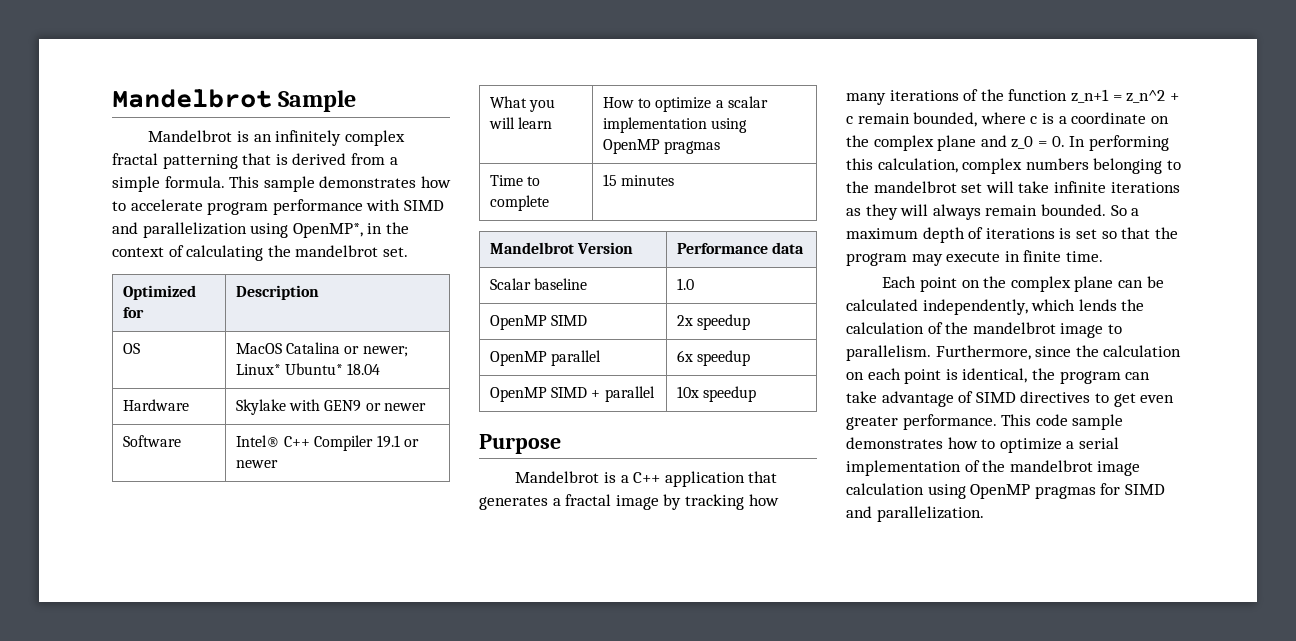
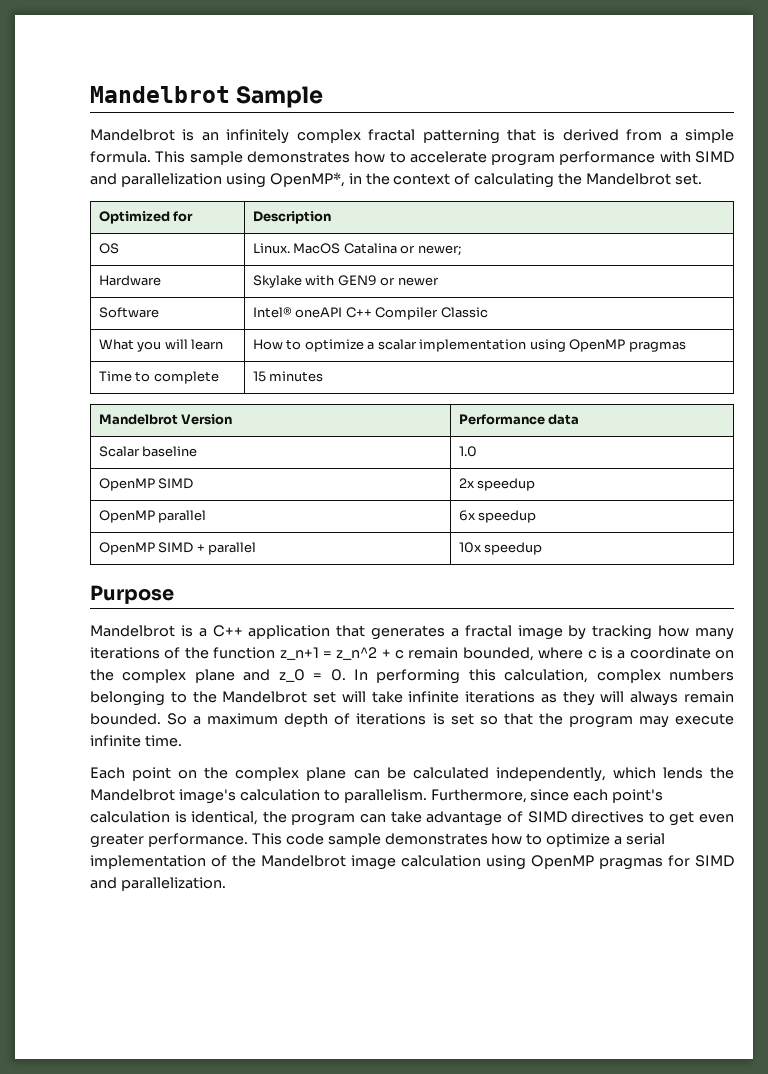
- This sample demonstrates how to accelerate program performance with SIMD and parallelization using OpenMP*, in the context of calculating the mandelbrot set.
+ This sample demonstrates how to accelerate program performance with SIMD and parallelization using OpenMP*, in the context of calculating the Mandelbrot set.
- OS | MacOS Catalina or newer; Linux* Ubuntu* 18.04
+ OS | Linux. MacOS Catalina or newer;
- Software | Intel® C++ Compiler 19.1 or newer
+ Software | Intel® oneAPI C++ Compiler Classic
- Mandelbrot is a C++ application that generates a fractal image by tracking how many iterations of the function z_n+1 = z_n^2 + c remain bounded, where c is a coordinate on the complex plane and z_0 = 0. In performing this calculation, complex numbers belonging to the mandelbrot set will take infinite iterations as they will always remain bounded.
+ Mandelbrot is a C++ application that generates a fractal image by tracking how many iterations of the function z_n+1 = z_n^2 + c remain bounded, where c is a coordinate on the complex plane and z_0 = 0. In performing this calculation, complex numbers belonging to the Mandelbrot set will take infinite iterations as they will always remain bounded.
- So a maximum depth of iterations is set so that the program may execute in finite time.
+ So a maximum depth of iterations is set so that the program may execute infinite time.
- Each point on the complex plane can be calculated independently, which lends the calculation of the mandelbrot image to parallelism. Furthermore, since the calculation on each point is identical, the program can take advantage of SIMD directives to get even greater performance.
+ Each point on the complex plane can be calculated independently, which lends the Mandelbrot image's calculation to parallelism. Furthermore, since each point's calculation is identical, the program can take advantage of SIMD directives to get even greater performance.
- This code sample demonstrates how to optimize a serial implementation of the mandelbrot image calculation using OpenMP pragmas for SIMD and parallelization.
+ This code sample demonstrates how to optimize a serial implementation of the Mandelbrot image calculation using OpenMP pragmas for SIMD and parallelization.

